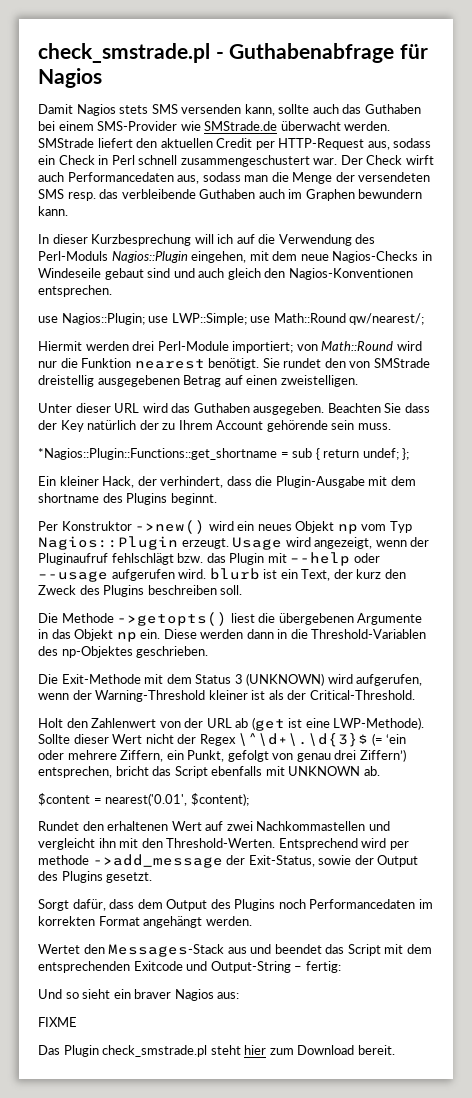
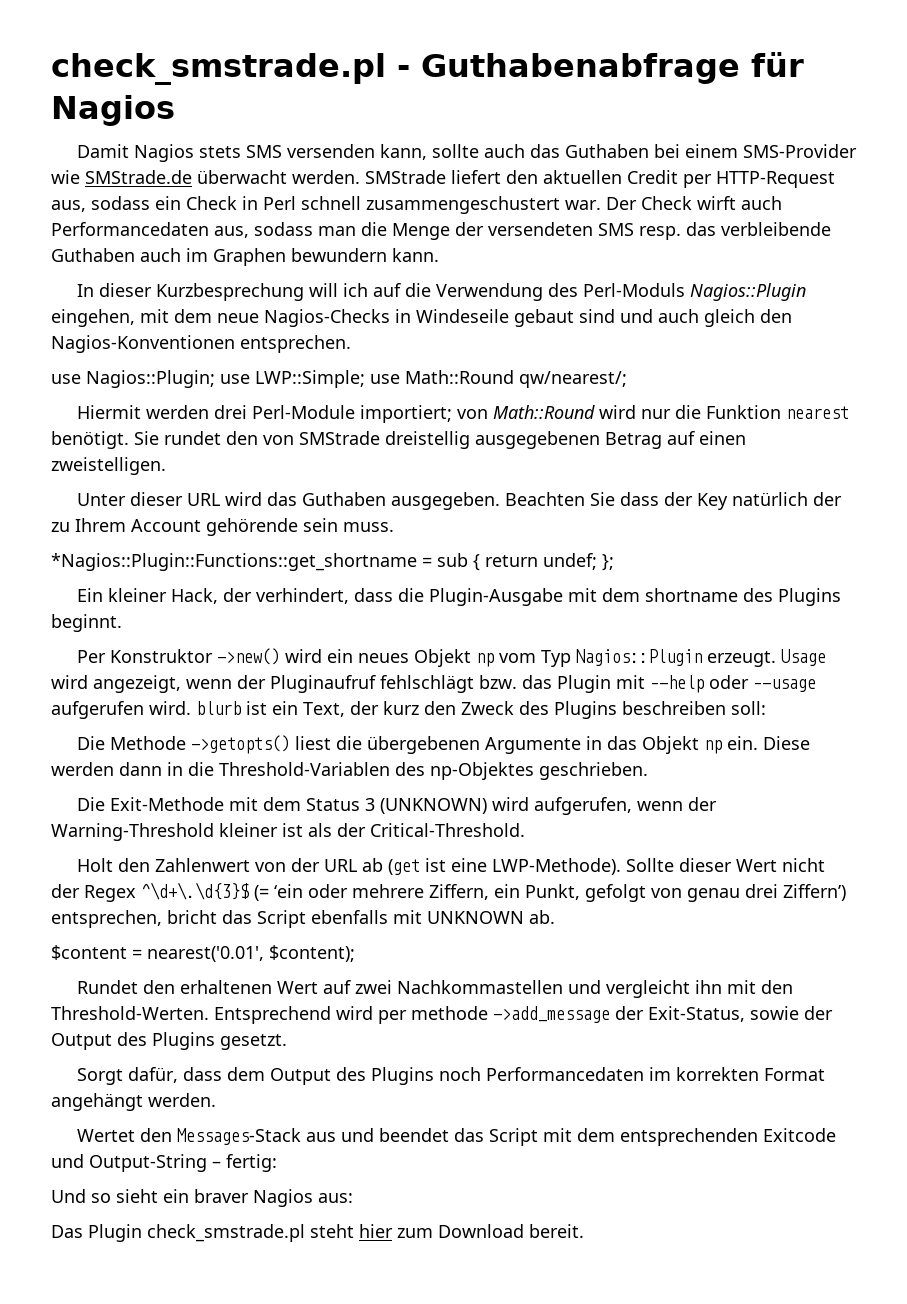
- Usage wird angezeigt, wenn der Pluginaufruf fehlschlägt bzw. das Plugin mit –-help oder –-usage aufgerufen wird. blurb ist ein Text, der kurz den Zweck des Plugins beschreiben soll.
+ Usage wird angezeigt, wenn der Pluginaufruf fehlschlägt bzw. das Plugin mit –-help oder –-usage aufgerufen wird. blurb ist ein Text, der kurz den Zweck des Plugins beschreiben soll:
- Sollte dieser Wert nicht der Regex \^\d+\.\d{3}$ (= ‘ein oder mehrere Ziffern, ein Punkt, gefolgt von genau drei Ziffern’) entsprechen, bricht das Script ebenfalls mit UNKNOWN ab.
+ Sollte dieser Wert nicht der Regex ^\d+\.\d{3}$ (= ‘ein oder mehrere Ziffern, ein Punkt, gefolgt von genau drei Ziffern’) entsprechen, bricht das Script ebenfalls mit UNKNOWN ab.
- FIXME

